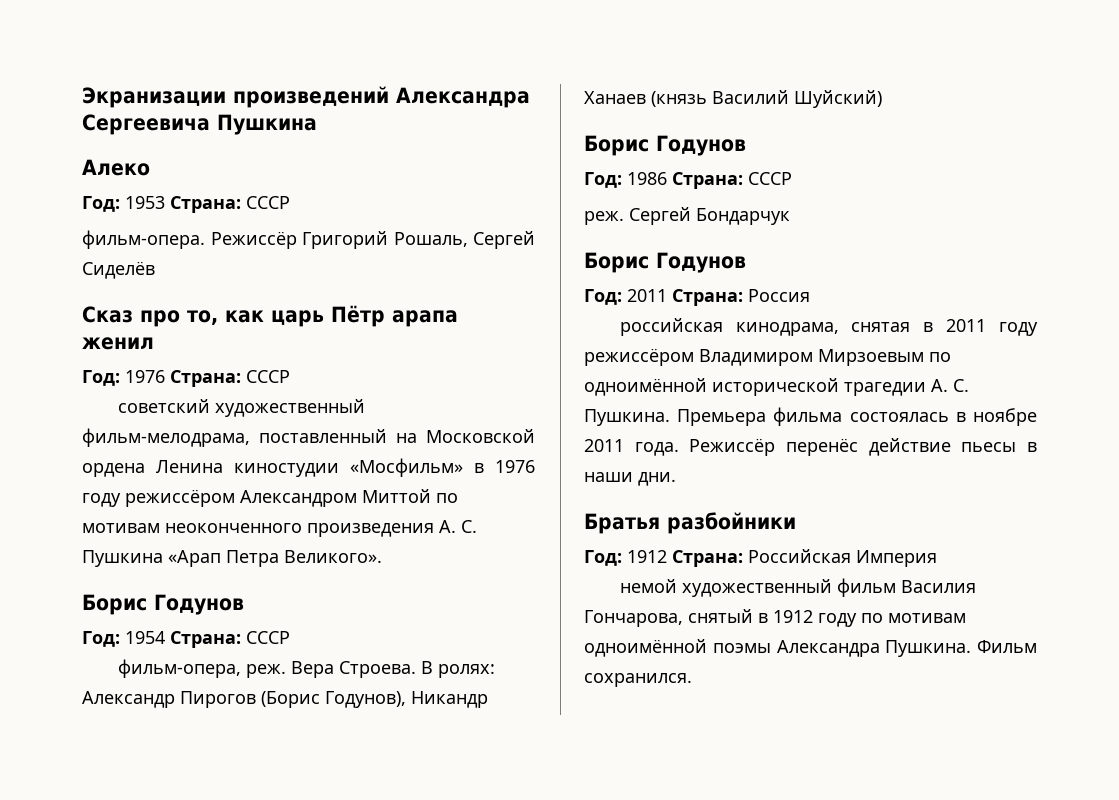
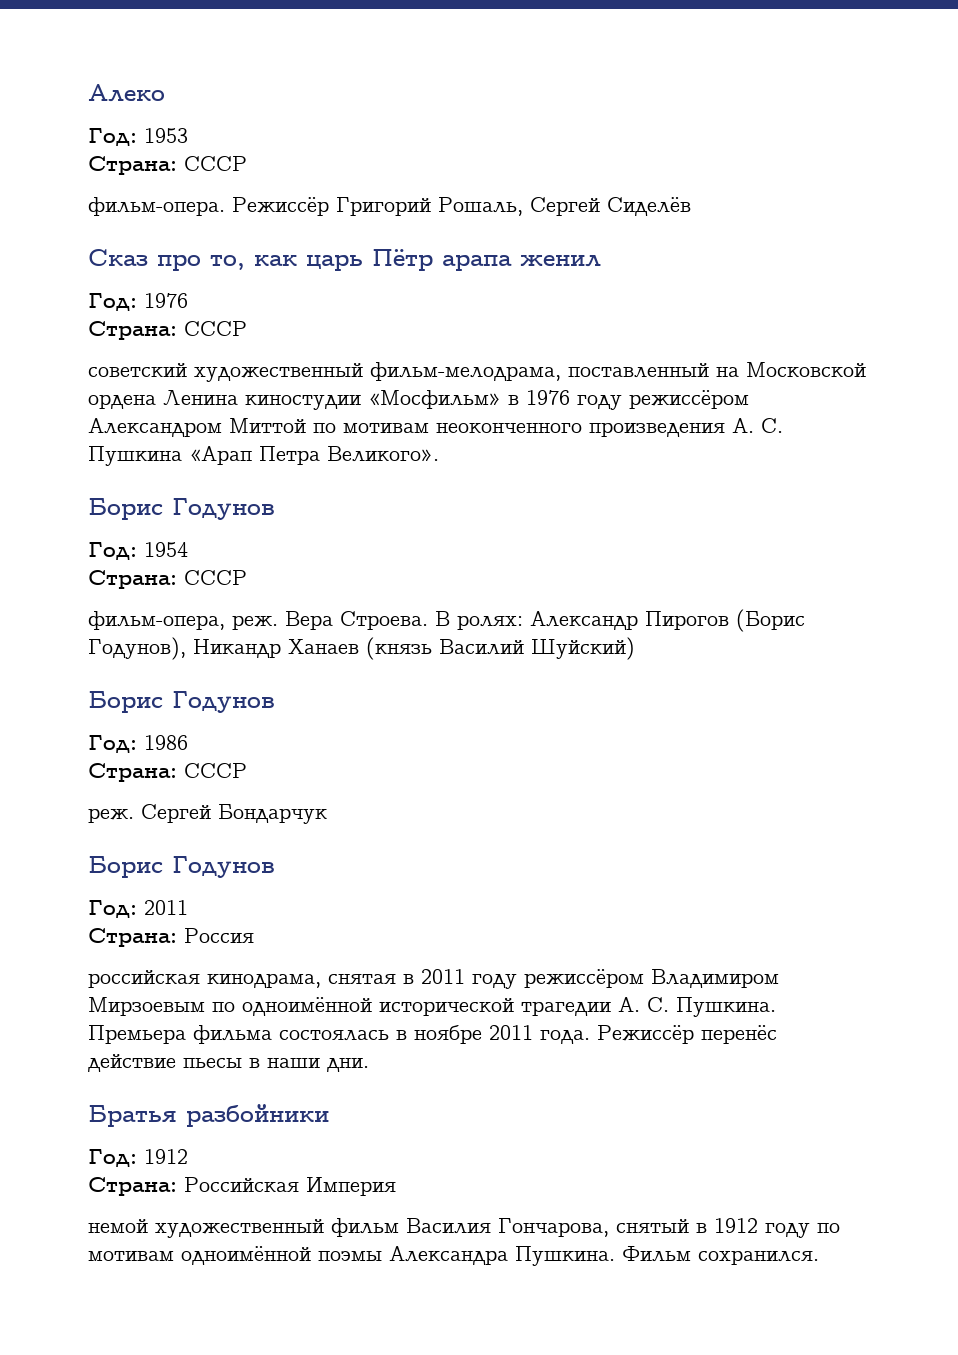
- Экранизации произведений Александра Сергеевича Пушкина
- Год: 1953 Страна: СССР
+ Год: 1953
+ Страна: СССР
- Год: 1976 Страна: СССР
+ Год: 1976
+ Страна: СССР
- Год: 1954 Страна: СССР
+ Год: 1954
+ Страна: СССР
- Год: 1986 Страна: СССР
+ Год: 1986
+ Страна: СССР
- Год: 2011 Страна: Россия
+ Год: 2011
+ Страна: Россия
- Год: 1912 Страна: Российская Империя
+ Год: 1912
+ Страна: Российская Империя

